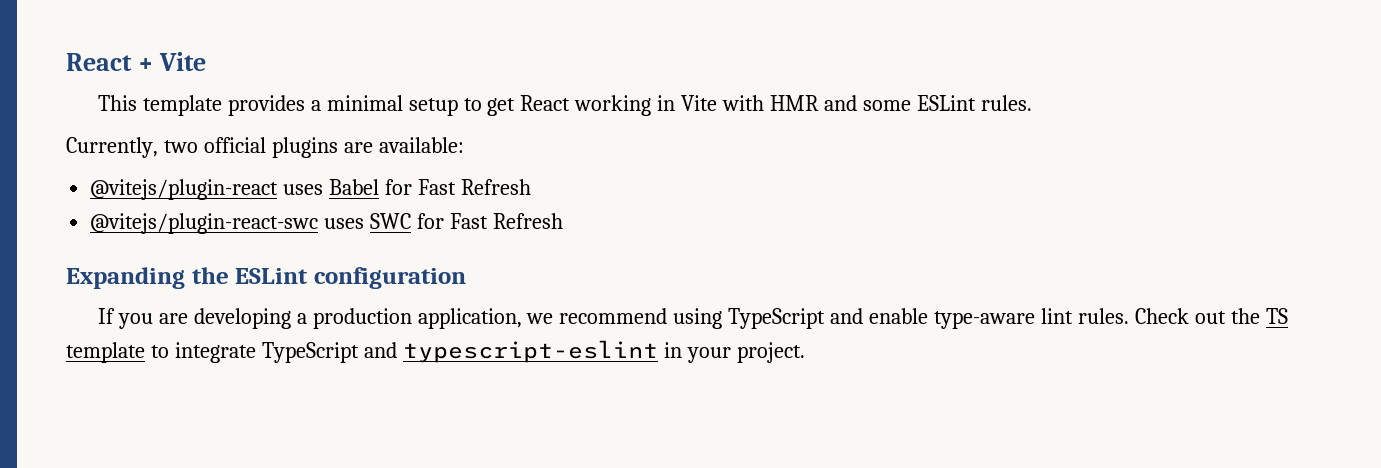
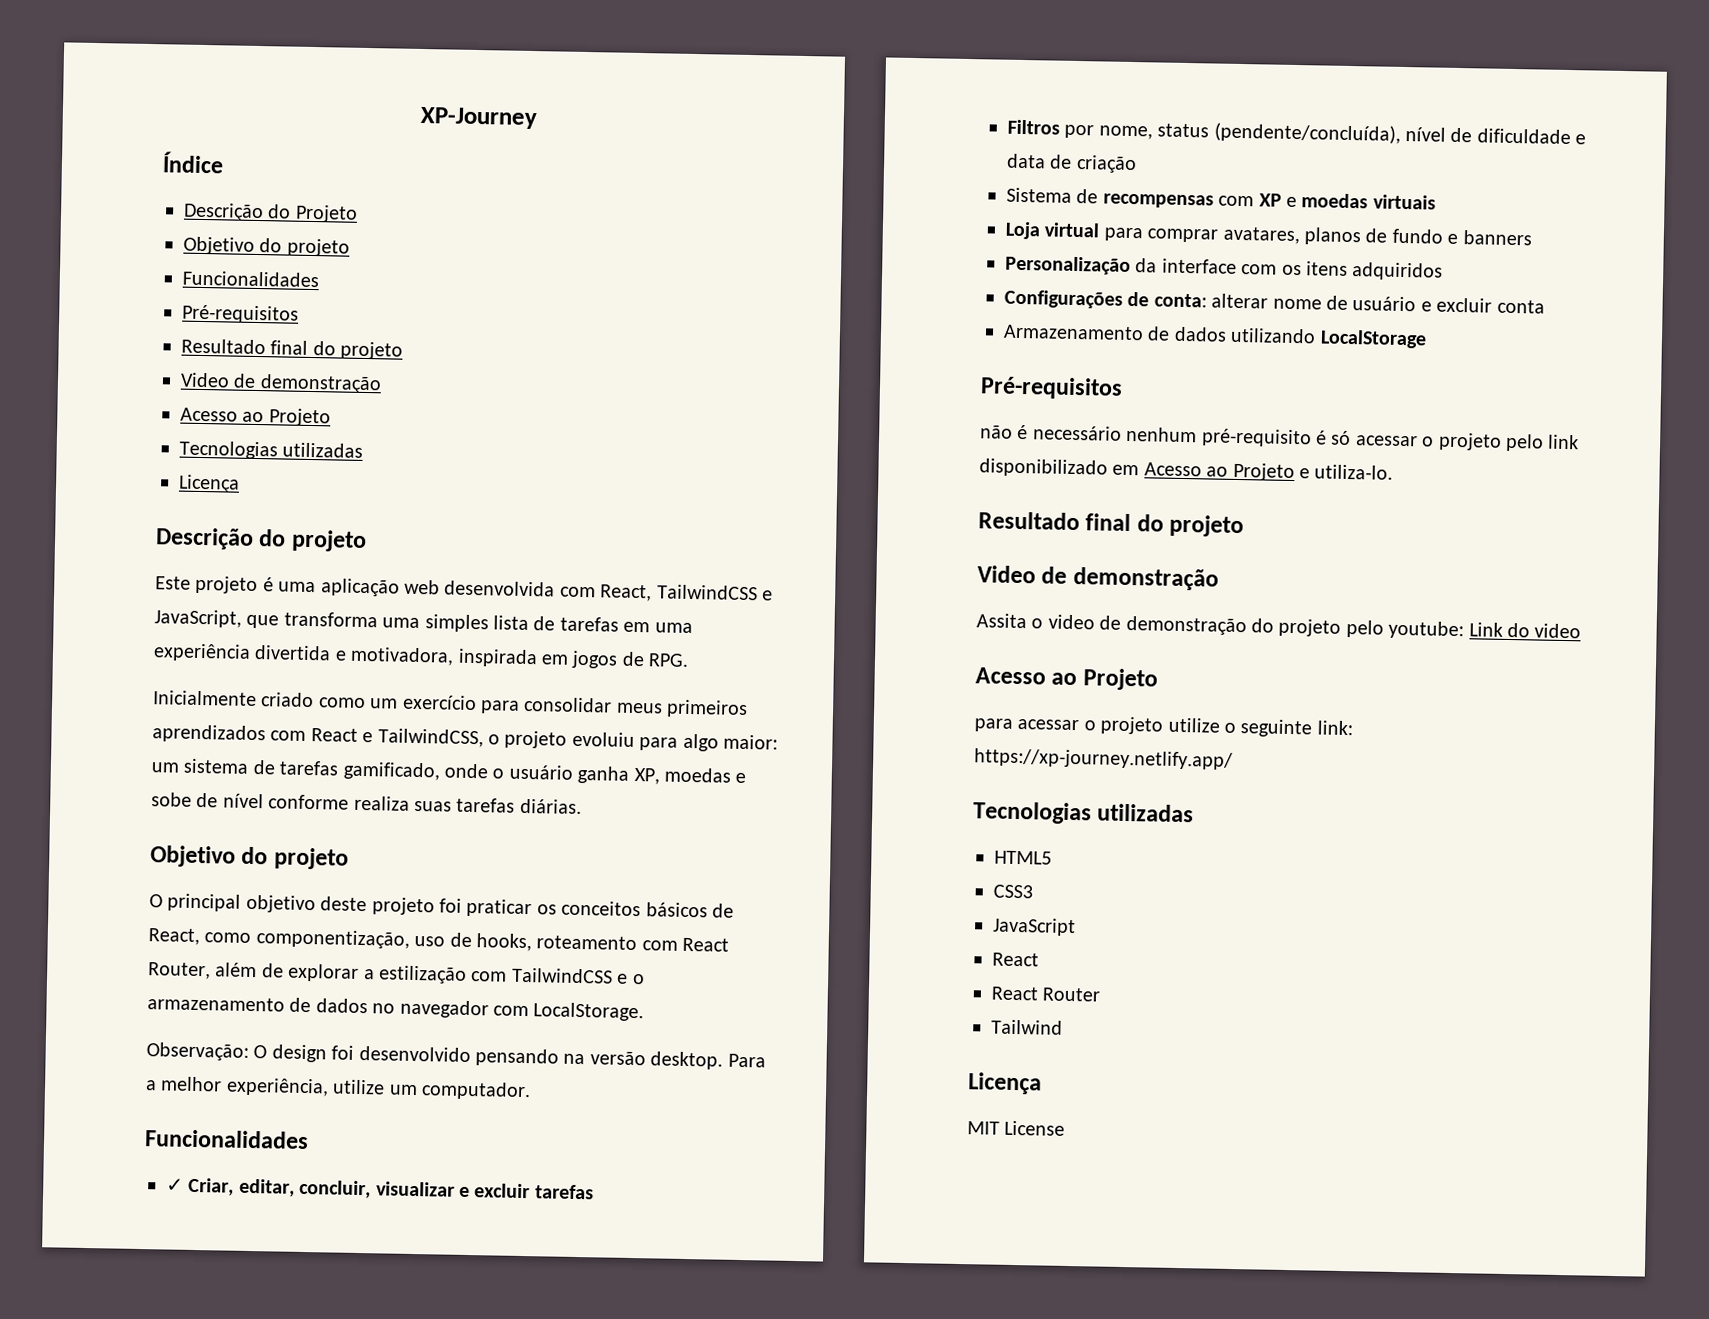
- React + Vite
- This template provides a minimal setup to get React working in Vite with HMR and some ESLint rules.
- Currently, two official plugins are available:
- @vitejs/plugin-react uses Babel for Fast Refresh
- @vitejs/plugin-react-swc uses SWC for Fast Refresh
- Expanding the ESLint configuration
- If you are developing a production application, we recommend using TypeScript and enable type-aware lint rules. Check out the TS template to integrate TypeScript and typescript-eslint in your project.
+ XP-Journey
+ Índice
+ Descrição do Projeto
+ Objetivo do projeto
+ Funcionalidades
+ Pré-requisitos
+ Resultado final do projeto
+ Video de demonstração
+ Acesso ao Projeto
+ Tecnologias utilizadas
+ Licença
+ Descrição do projeto
+ Este projeto é uma aplicação web desenvolvida com React, TailwindCSS e JavaScript, que transforma uma simples lista de tarefas em uma experiência divertida e motivadora, inspirada em jogos de RPG.
+ Inicialmente criado como um exercício para consolidar meus primeiros aprendizados com React e TailwindCSS, o projeto evoluiu para algo maior: um sistema de tarefas gamificado, onde o usuário ganha XP, moedas e sobe de nível conforme realiza suas tarefas diárias.
+ Objetivo do projeto
+ O principal objetivo deste projeto foi praticar os conceitos básicos de React, como componentização, uso de hooks, roteamento com React Router, além de explorar a estilização com TailwindCSS e o armazenamento de dados no navegador com LocalStorage.
+ Observação: O design foi desenvolvido pensando na versão desktop. Para a melhor experiência, utilize um computador.
+ Funcionalidades
+ ✓ Criar, editar, concluir, visualizar e excluir tarefas
+ Filtros por nome, status (pendente/concluída), nível de dificuldade e data de criação
+ Sistema de recompensas com XP e moedas virtuais
+ Loja virtual para comprar avatares, planos de fundo e banners
+ Personalização da interface com os itens adquiridos
+ Configurações de conta: alterar nome de usuário e excluir conta
+ Armazenamento de dados utilizando LocalStorage
+ Pré-requisitos
+ não é necessário nenhum pré-requisito é só acessar o projeto pelo link disponibilizado em Acesso ao Projeto e utiliza-lo.
+ Resultado final do projeto
+ Video de demonstração
+ Assita o video de demonstração do projeto pelo youtube: Link do video
+ Acesso ao Projeto
+ para acessar o projeto utilize o seguinte link: https://xp-journey.netlify.app/
+ Tecnologias utilizadas
+ HTML5
+ CSS3
+ JavaScript
+ React
+ React Router
+ Tailwind
+ Licença
+ MIT License

